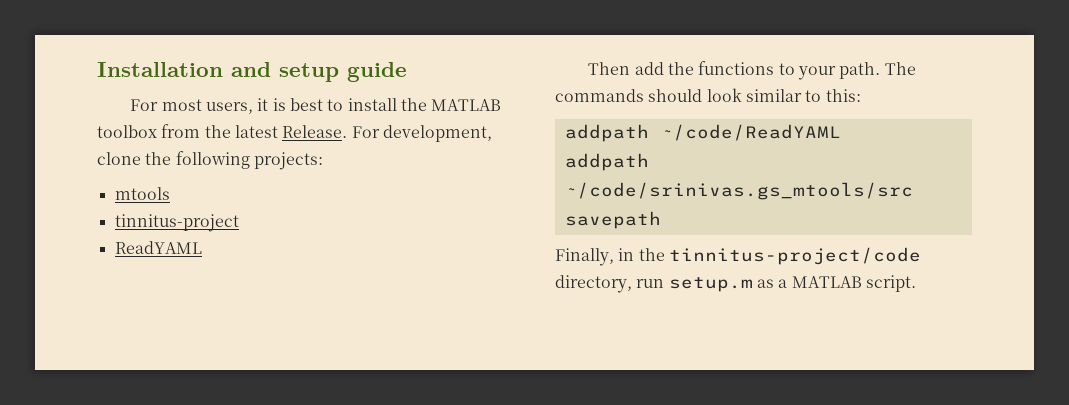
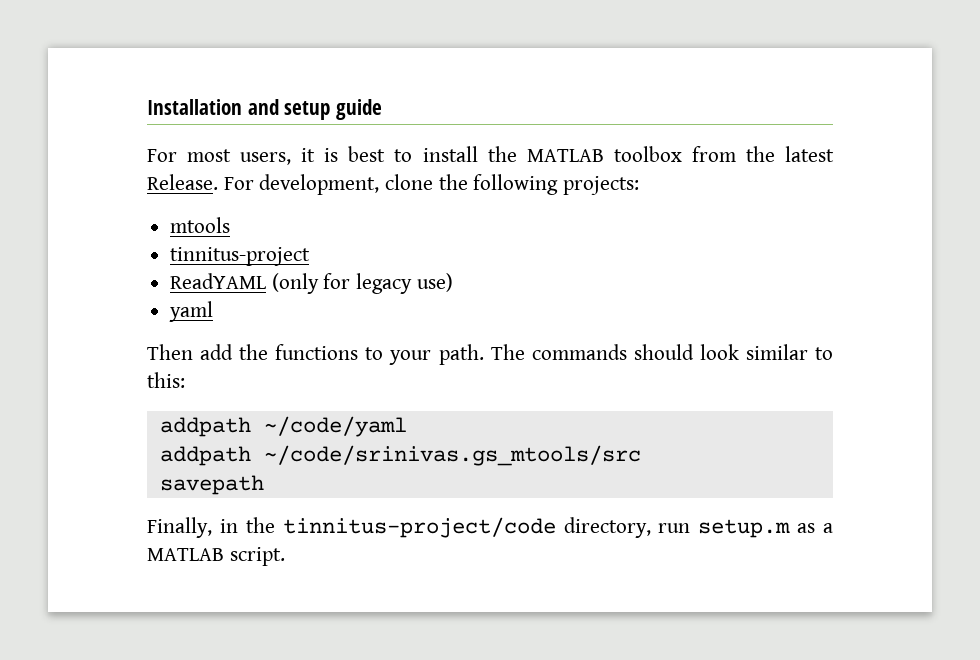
- ReadYAML
+ ReadYAML (only for legacy use)
+ yaml
- addpath ~/code/ReadYAML
+ addpath ~/code/yaml

